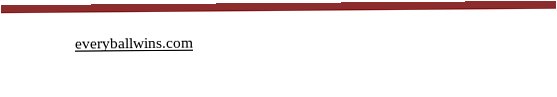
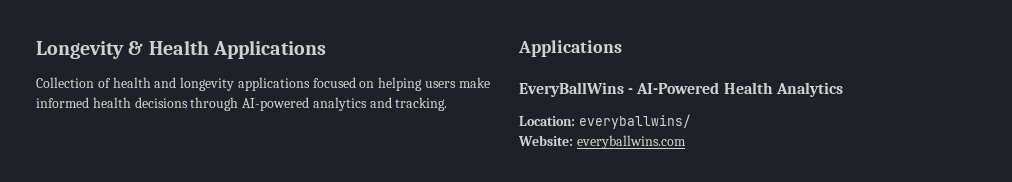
- everyballwins.com
+ Longevity & Health Applications
+ Collection of health and longevity applications focused on helping users make informed health decisions through AI-powered analytics and tracking.
+ Applications
+ EveryBallWins - AI-Powered Health Analytics
+ Location: everyballwins/
+ Website: everyballwins.com

